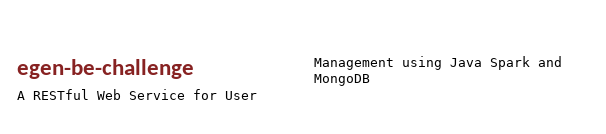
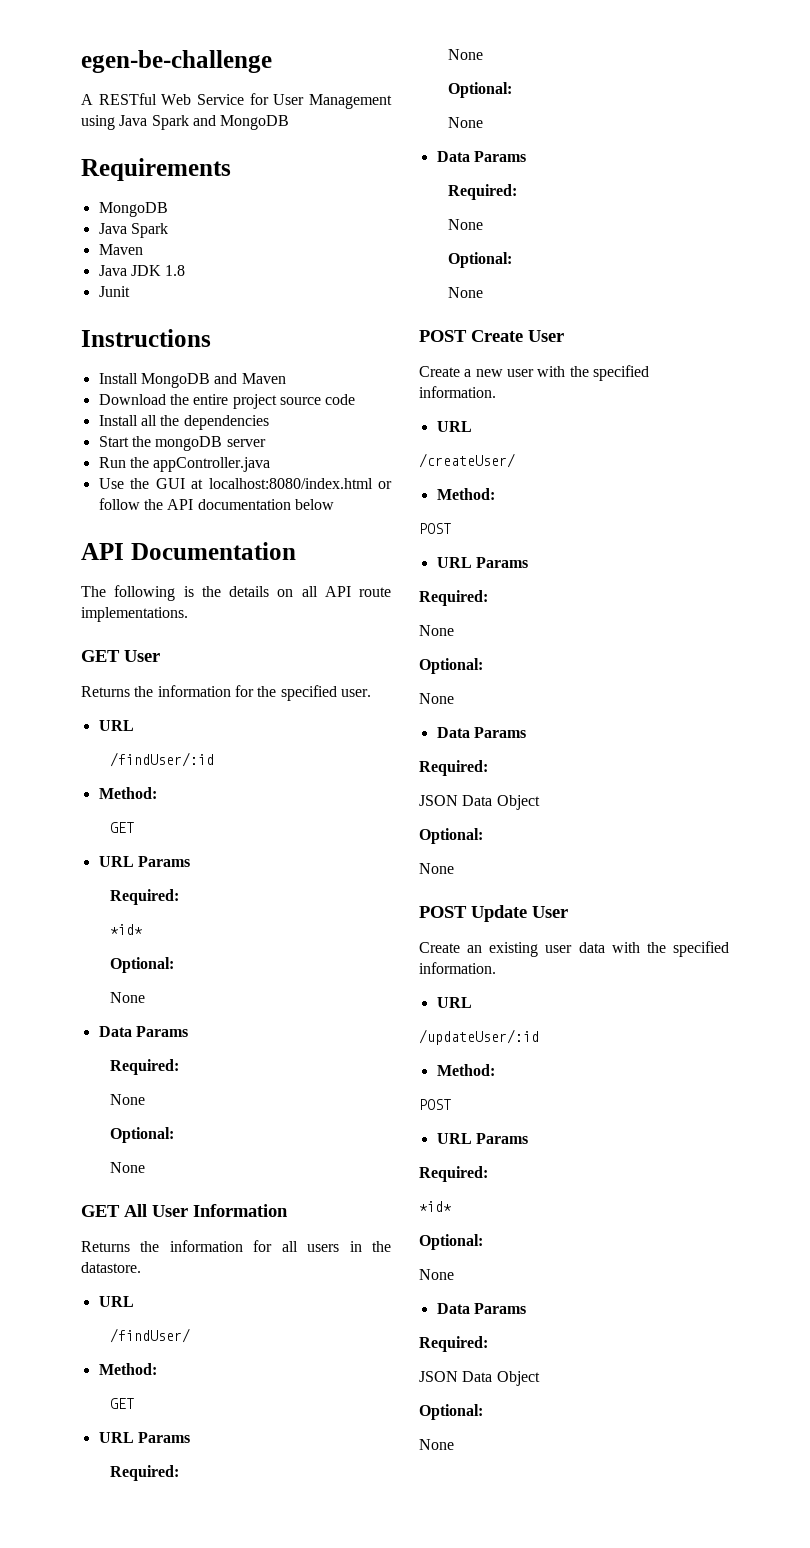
+ Requirements
+ MongoDB
+ Java Spark
+ Maven
+ Java JDK 1.8
+ Junit
+ Instructions
+ Install MongoDB and Maven
+ Download the entire project source code
+ Install all the dependencies
+ Start the mongoDB server
+ Run the appController.java
+ Use the GUI at localhost:8080/index.html or follow the API documentation below
+ API Documentation
+ The following is the details on all API route implementations.
+ GET User
+ Returns the information for the specified user.
+ URL
+ /findUser/:id
+ Method:
+ GET
+ URL Params
+ Required:
+ *id*
+ Optional:
+ None
+ Data Params
+ Required:
+ None
+ Optional:
+ None
+ GET All User Information
+ Returns the information for all users in the datastore.
+ URL
+ /findUser/
+ Method:
+ GET
+ URL Params
+ Required:
+ None
+ Optional:
+ None
+ Data Params
+ Required:
+ None
+ Optional:
+ None
+ POST Create User
+ Create a new user with the specified information.
+ URL
+ /createUser/
+ Method:
+ POST
+ URL Params
+ Required:
+ None
+ Optional:
+ None
+ Data Params
+ Required:
+ JSON Data Object
+ Optional:
+ None
+ POST Update User
+ Create an existing user data with the specified information.
+ URL
+ /updateUser/:id
+ Method:
+ POST
+ URL Params
+ Required:
+ *id*
+ Optional:
+ None
+ Data Params
+ Required:
+ JSON Data Object
+ Optional:
+ None

